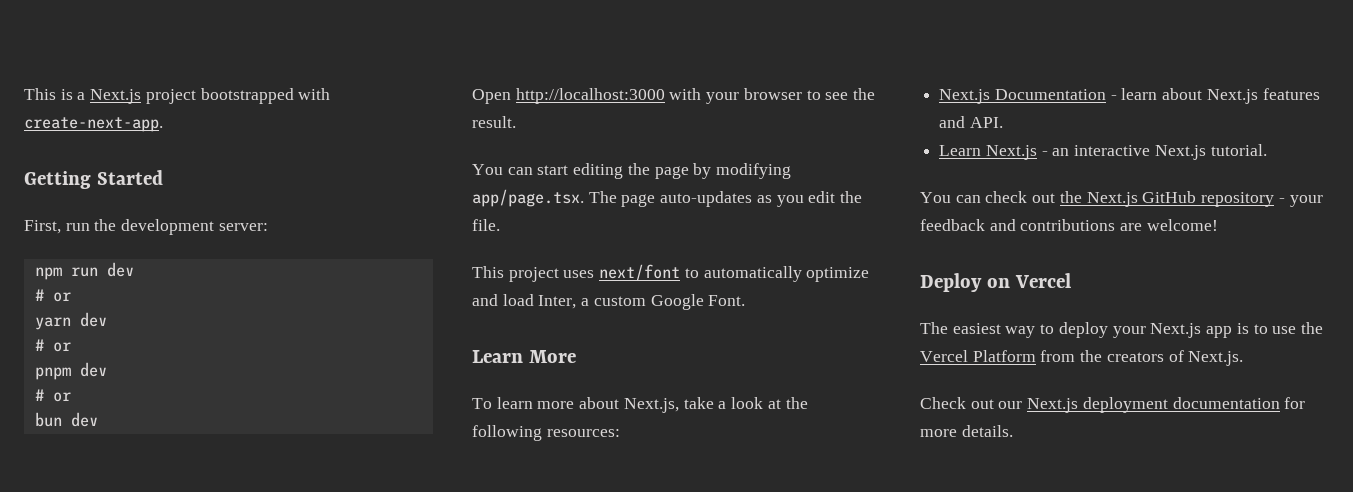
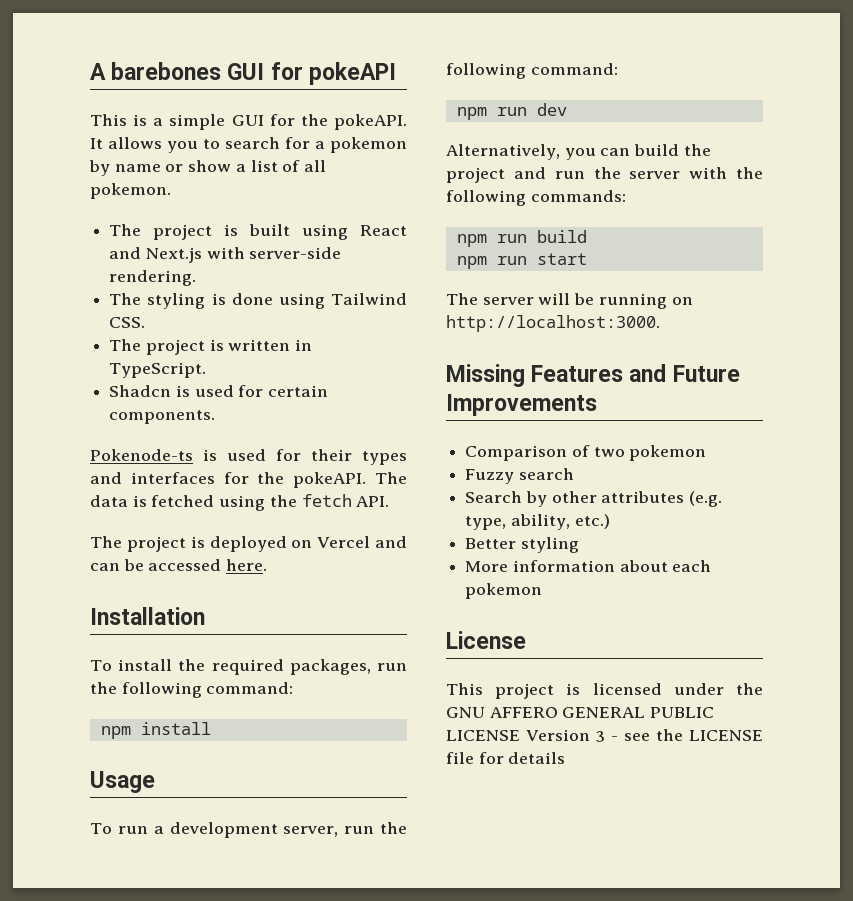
- This is a Next.js project bootstrapped with create-next-app.
- Getting Started
- First, run the development server:
+ A barebones GUI for pokeAPI
+ This is a simple GUI for the pokeAPI. It allows you to search for a pokemon by name or show a list of all pokemon.
+ The project is built using React and Next.js with server-side rendering.
+ The styling is done using Tailwind CSS.
+ The project is written in TypeScript.
+ Shadcn is used for certain components.
+ Pokenode-ts is used for their types and interfaces for the pokeAPI. The data is fetched using the fetch API.
+ The project is deployed on Vercel and can be accessed here.
+ Installation
+ To install the required packages, run the following command:
+ npm install
+ Usage
+ To run a development server, run the following command:
  npm run dev
- # or
- yarn dev
- # or
- pnpm dev
- # or
- bun dev
- Open http://localhost:3000 with your browser to see the result.
- You can start editing the page by modifying app/page.tsx. The page auto-updates as you edit the file.
- This project uses next/font to automatically optimize and load Inter, a custom Google Font.
- Learn More
- To learn more about Next.js, take a look at the following resources:
- Next.js Documentation - learn about Next.js features and API.
- Learn Next.js - an interactive Next.js tutorial.
- You can check out the Next.js GitHub repository - your feedback and contributions are welcome!
- Deploy on Vercel
- The easiest way to deploy your Next.js app is to use the Vercel Platform from the creators of Next.js.
- Check out our Next.js deployment documentation for more details.
+ Alternatively, you can build the project and run the server with the following commands:
+ npm run build
+ npm run start
+ The server will be running on http://localhost:3000.
+ Missing Features and Future Improvements
+ Comparison of two pokemon
+ Fuzzy search
+ Search by other attributes (e.g. type, ability, etc.)
+ Better styling
+ More information about each pokemon
+ License
+ This project is licensed under the GNU AFFERO GENERAL PUBLIC LICENSE Version 3 - see the LICENSE file for details

